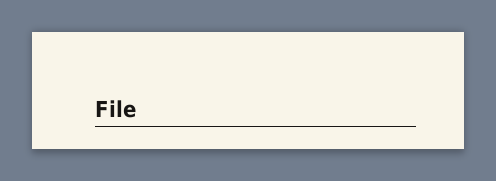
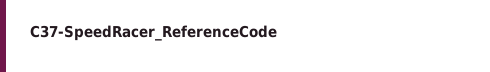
- File
+ C37-SpeedRacer_ReferenceCode

